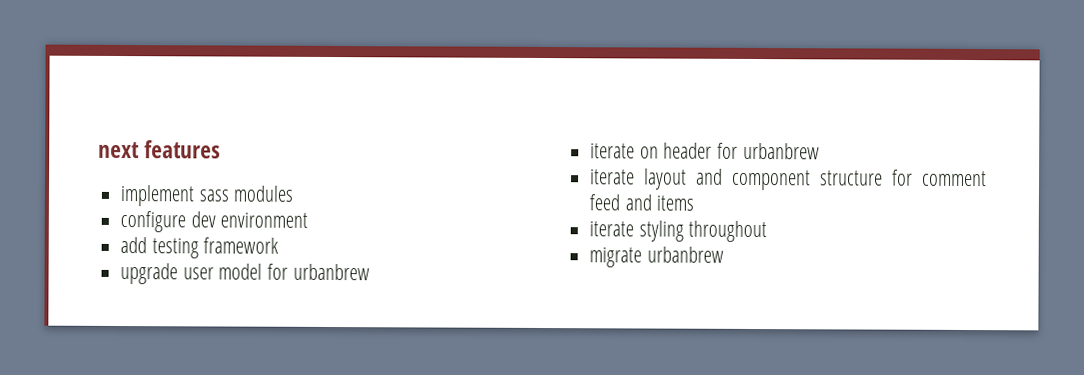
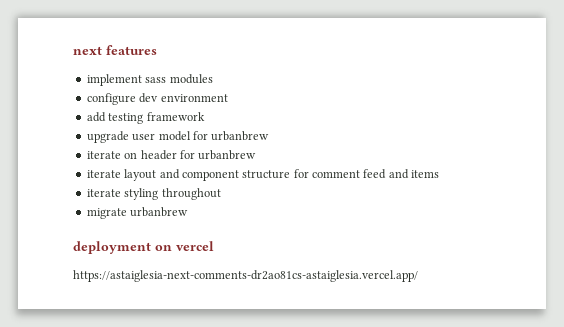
+ deployment on vercel
+ https://astaiglesia-next-comments-dr2ao81cs-astaiglesia.vercel.app/

